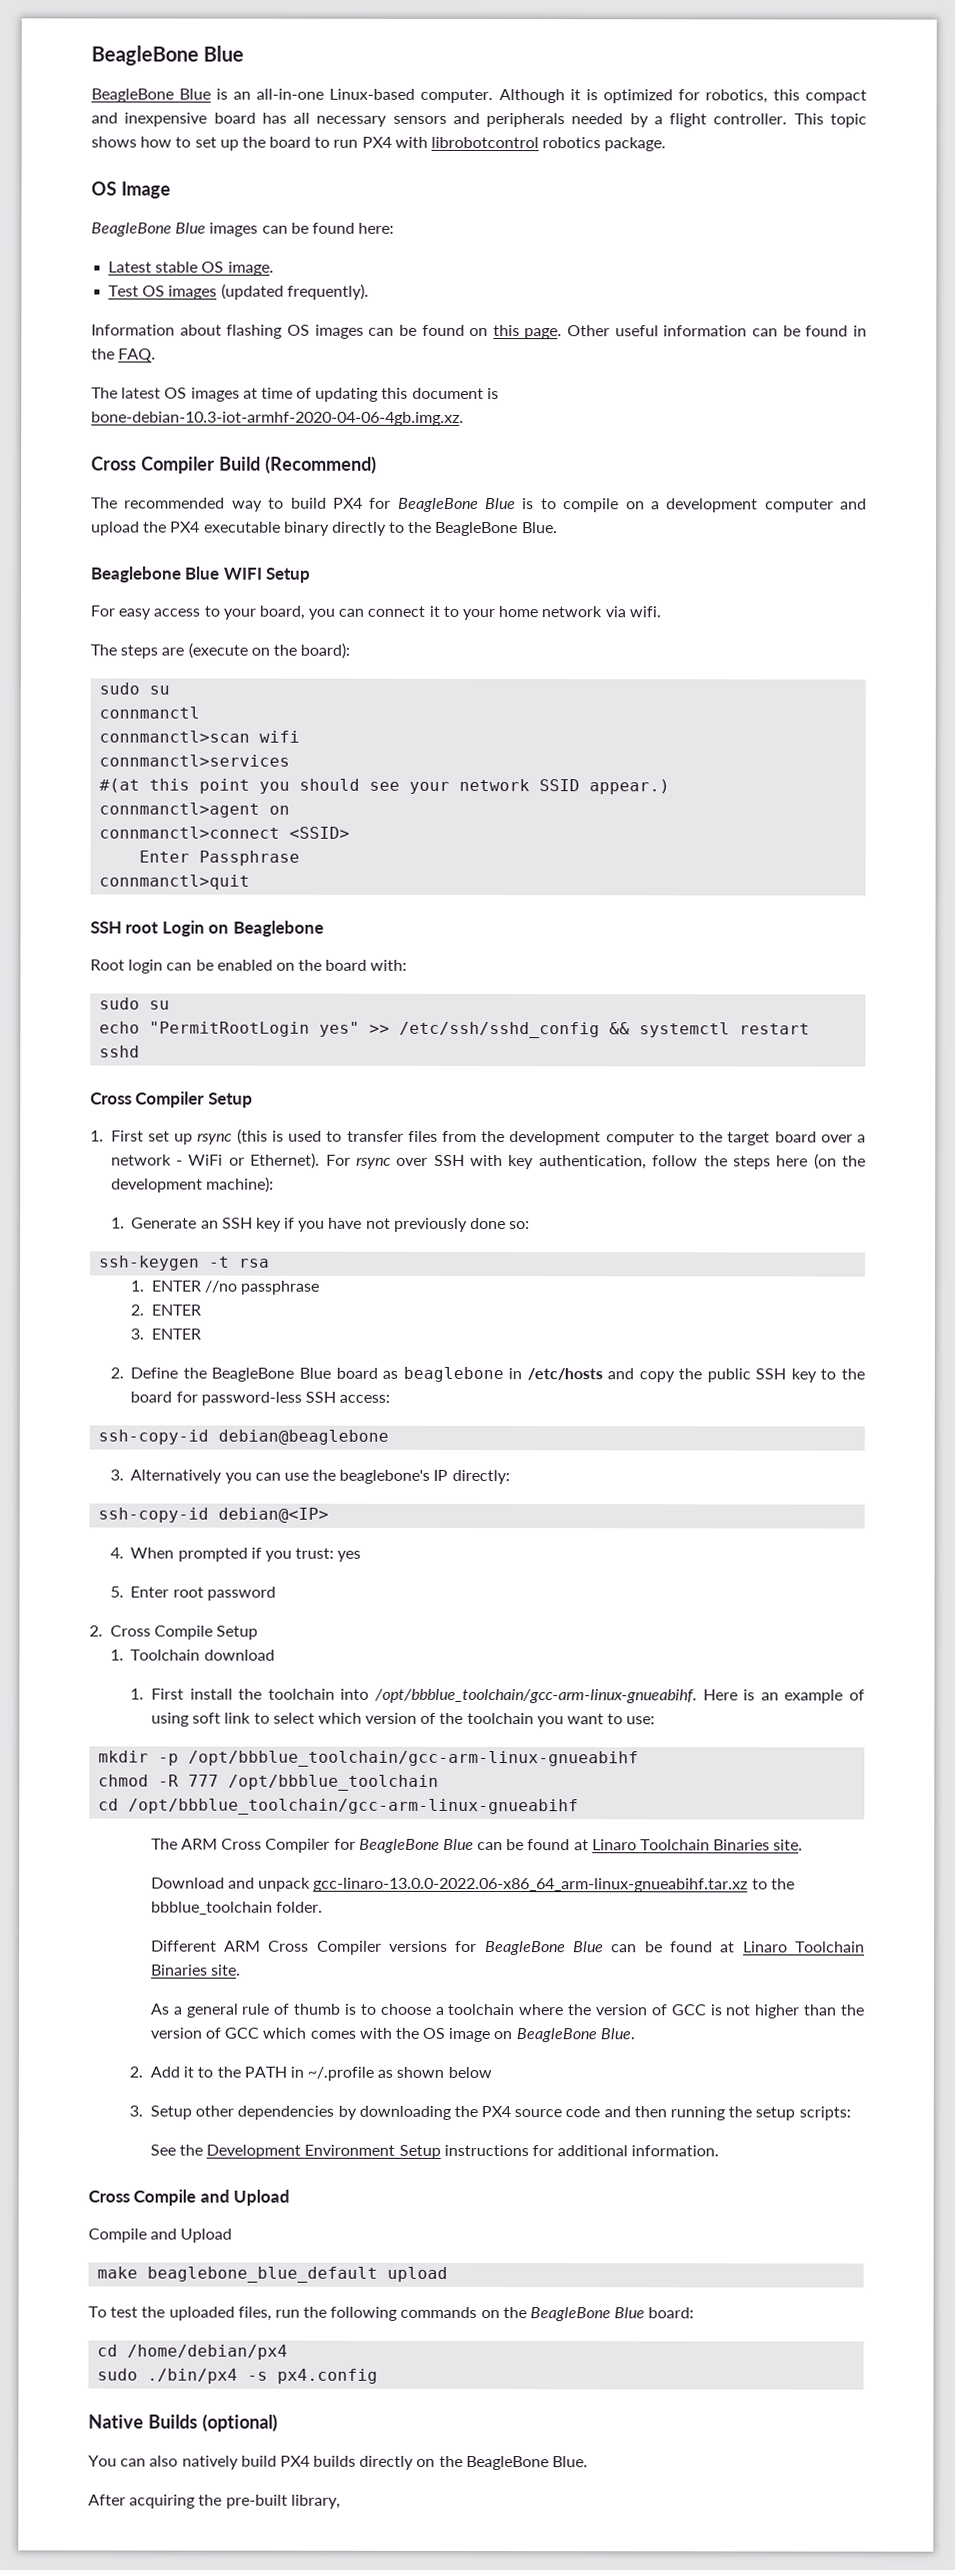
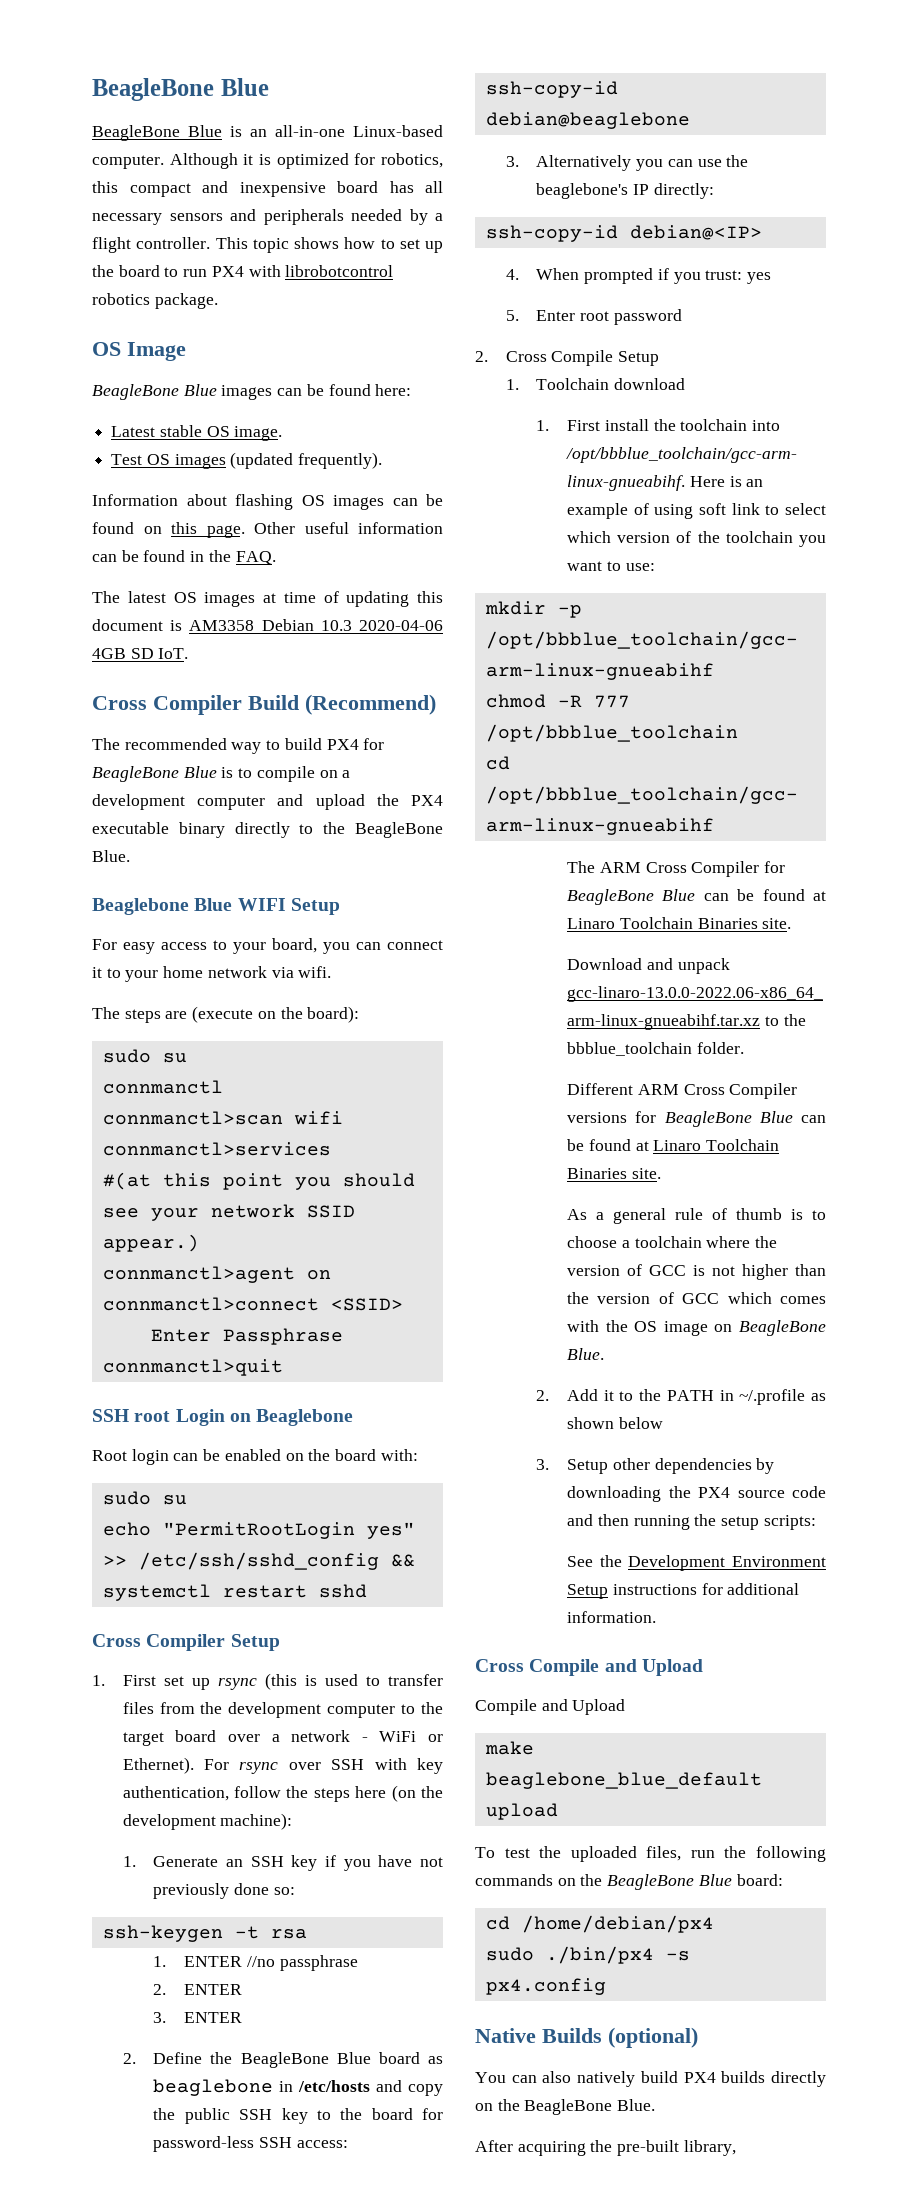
- The latest OS images at time of updating this document is bone-debian-10.3-iot-armhf-2020-04-06-4gb.img.xz.
+ The latest OS images at time of updating this document is AM3358 Debian 10.3 2020-04-06 4GB SD IoT.

